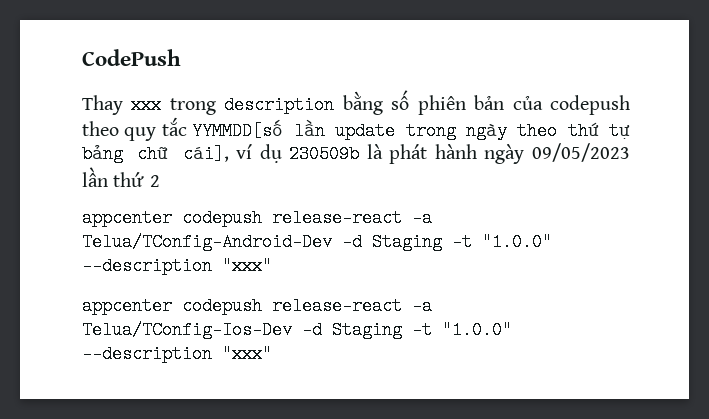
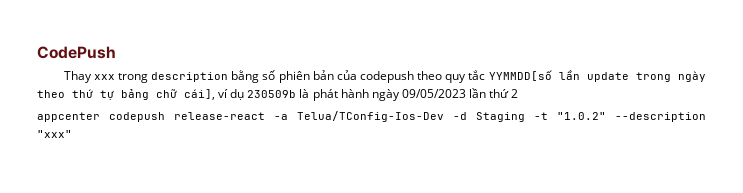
- appcenter codepush release-react -a Telua/TConfig-Android-Dev -d Staging -t "1.0.0" --description "xxx"
- appcenter codepush release-react -a Telua/TConfig-Ios-Dev -d Staging -t "1.0.0" --description "xxx"
+ appcenter codepush release-react -a Telua/TConfig-Ios-Dev -d Staging -t "1.0.2" --description "xxx"

